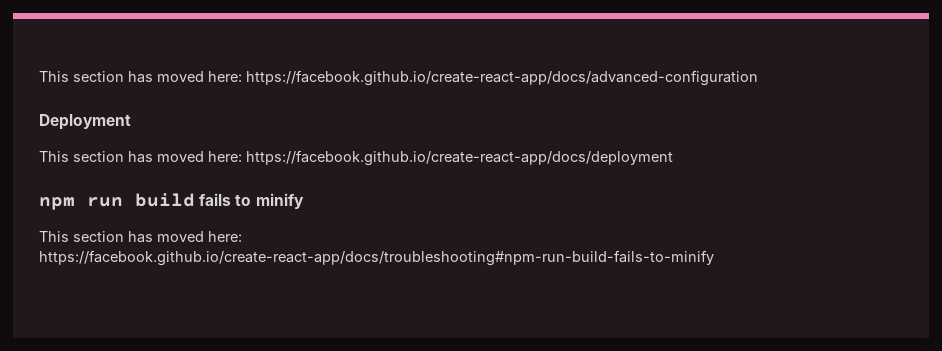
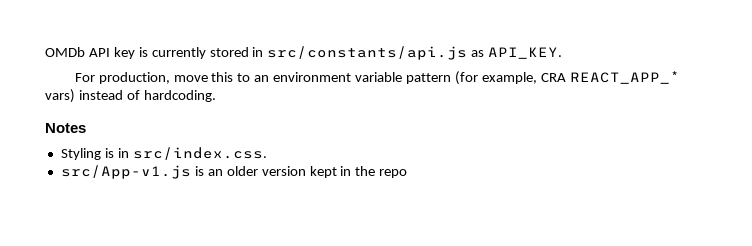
- This section has moved here: https://facebook.github.io/create-react-app/docs/advanced-configuration
- Deployment
- This section has moved here: https://facebook.github.io/create-react-app/docs/deployment
- npm run build fails to minify
- This section has moved here: https://facebook.github.io/create-react-app/docs/troubleshooting#npm-run-build-fails-to-minify
+ OMDb API key is currently stored in src/constants/api.js as API_KEY.
+ For production, move this to an environment variable pattern (for example, CRA REACT_APP_* vars) instead of hardcoding.
+ Notes
+ Styling is in src/index.css.
+ src/App-v1.js is an older version kept in the repo

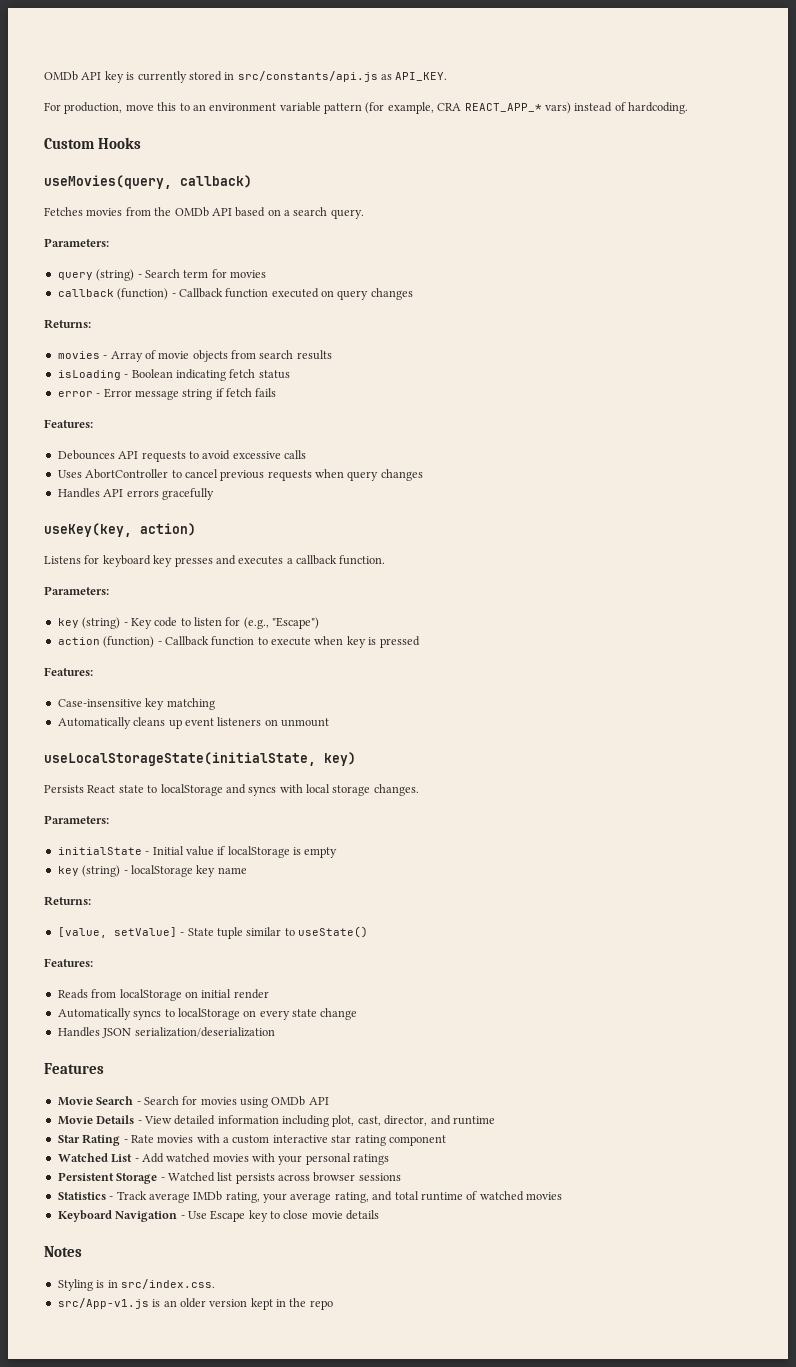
+ Custom Hooks
+ useMovies(query, callback)
+ Fetches movies from the OMDb API based on a search query.
+ Parameters:
+ query (string) - Search term for movies
+ callback (function) - Callback function executed on query changes
+ Returns:
+ movies - Array of movie objects from search results
+ isLoading - Boolean indicating fetch status
+ error - Error message string if fetch fails
+ Features:
+ Debounces API requests to avoid excessive calls
+ Uses AbortController to cancel previous requests when query changes
+ Handles API errors gracefully
+ useKey(key, action)
+ Listens for keyboard key presses and executes a callback function.
+ Parameters:
+ key (string) - Key code to listen for (e.g., "Escape")
+ action (function) - Callback function to execute when key is pressed
+ Features:
+ Case-insensitive key matching
+ Automatically cleans up event listeners on unmount
+ useLocalStorageState(initialState, key)
+ Persists React state to localStorage and syncs with local storage changes.
+ Parameters:
+ initialState - Initial value if localStorage is empty
+ key (string) - localStorage key name
+ Returns:
+ [value, setValue] - State tuple similar to useState()
+ Features:
+ Reads from localStorage on initial render
+ Automatically syncs to localStorage on every state change
+ Handles JSON serialization/deserialization
+ Features
+ Movie Search - Search for movies using OMDb API
+ Movie Details - View detailed information including plot, cast, director, and runtime
+ Star Rating - Rate movies with a custom interactive star rating component
+ Watched List - Add watched movies with your personal ratings
+ Persistent Storage - Watched list persists across browser sessions
+ Statistics - Track average IMDb rating, your average rating, and total runtime of watched movies
+ Keyboard Navigation - Use Escape key to close movie details

